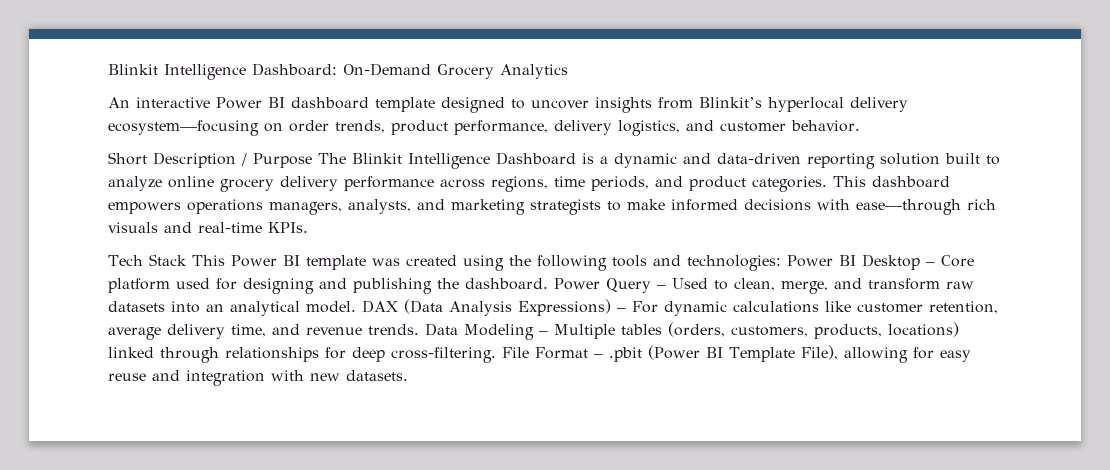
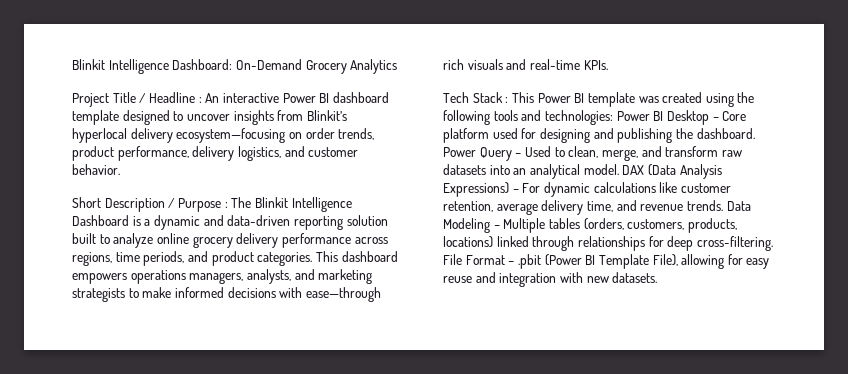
- An interactive Power BI dashboard template designed to uncover insights from Blinkit’s hyperlocal delivery ecosystem—focusing on order trends, product performance, delivery logistics, and customer behavior.
+ Project Title / Headline : An interactive Power BI dashboard template designed to uncover insights from Blinkit’s hyperlocal delivery ecosystem—focusing on order trends, product performance, delivery logistics, and customer behavior.
- Short Description / Purpose The Blinkit Intelligence Dashboard is a dynamic and data-driven reporting solution built to analyze online grocery delivery performance across regions, time periods, and product categories.
+ Short Description / Purpose : The Blinkit Intelligence Dashboard is a dynamic and data-driven reporting solution built to analyze online grocery delivery performance across regions, time periods, and product categories.
- Tech Stack This Power BI template was created using the following tools and technologies: Power BI Desktop – Core platform used for designing and publishing the dashboard.
+ Tech Stack : This Power BI template was created using the following tools and technologies: Power BI Desktop – Core platform used for designing and publishing the dashboard.

